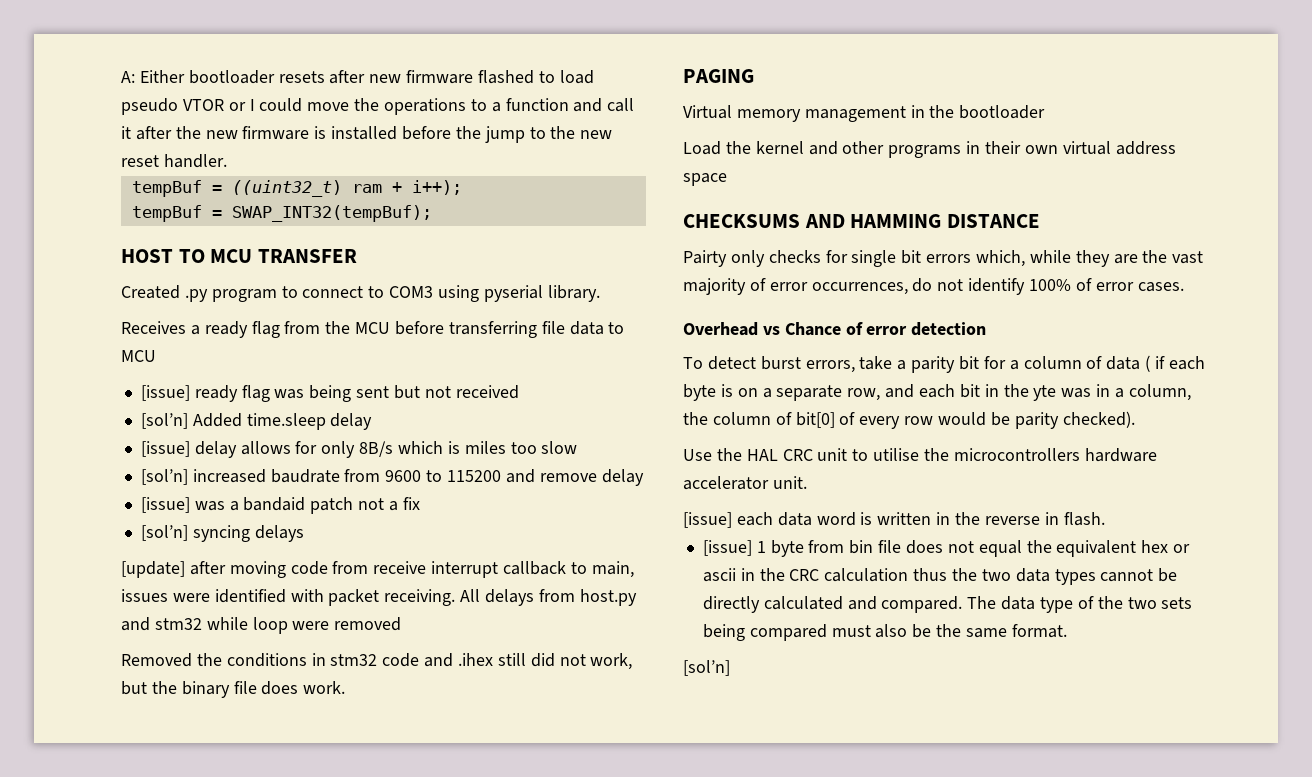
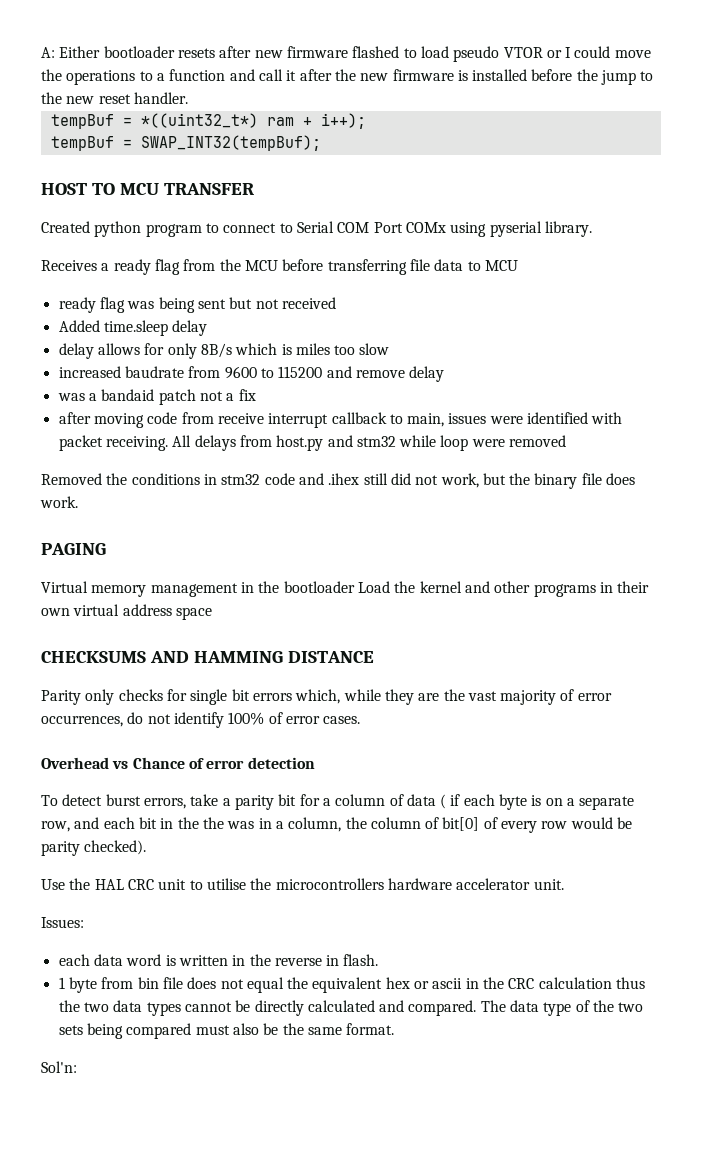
- tempBuf = ((uint32_t) ram + i++);
+ tempBuf = *((uint32_t*) ram + i++);
- Created .py program to connect to COM3 using pyserial library.
+ Created python program to connect to Serial COM Port COMx using pyserial library.
- [issue] ready flag was being sent but not received
+ ready flag was being sent but not received
- [sol’n] Added time.sleep delay
+ Added time.sleep delay
- [issue] delay allows for only 8B/s which is miles too slow
+ delay allows for only 8B/s which is miles too slow
- [sol’n] increased baudrate from 9600 to 115200 and remove delay
+ increased baudrate from 9600 to 115200 and remove delay
- [issue] was a bandaid patch not a fix
+ was a bandaid patch not a fix
- [sol’n] syncing delays
- [update] after moving code from receive interrupt callback to main, issues were identified with packet receiving.
+ after moving code from receive interrupt callback to main, issues were identified with packet receiving.
- Virtual memory management in the bootloader
- Load the kernel and other programs in their own virtual address space
+ Virtual memory management in the bootloader Load the kernel and other programs in their own virtual address space
- Pairty only checks for single bit errors which, while they are the vast majority of error occurrences, do not identify 100% of error cases.
+ Parity only checks for single bit errors which, while they are the vast majority of error occurrences, do not identify 100% of error cases.
- To detect burst errors, take a parity bit for a column of data ( if each byte is on a separate row, and each bit in the yte was in a column, the column of bit[0] of every row would be parity checked).
+ To detect burst errors, take a parity bit for a column of data ( if each byte is on a separate row, and each bit in the the was in a column, the column of bit[0] of every row would be parity checked).
- [issue] each data word is written in the reverse in flash.
+ Issues:
+ each data word is written in the reverse in flash.
- [issue] 1 byte from bin file does not equal the equivalent hex or ascii in the CRC calculation thus the two data types cannot be directly calculated and compared.
+ 1 byte from bin file does not equal the equivalent hex or ascii in the CRC calculation thus the two data types cannot be directly calculated and compared.
  The data type of the two sets being compared must also be the same format.
- [sol’n]
+ Sol'n:

